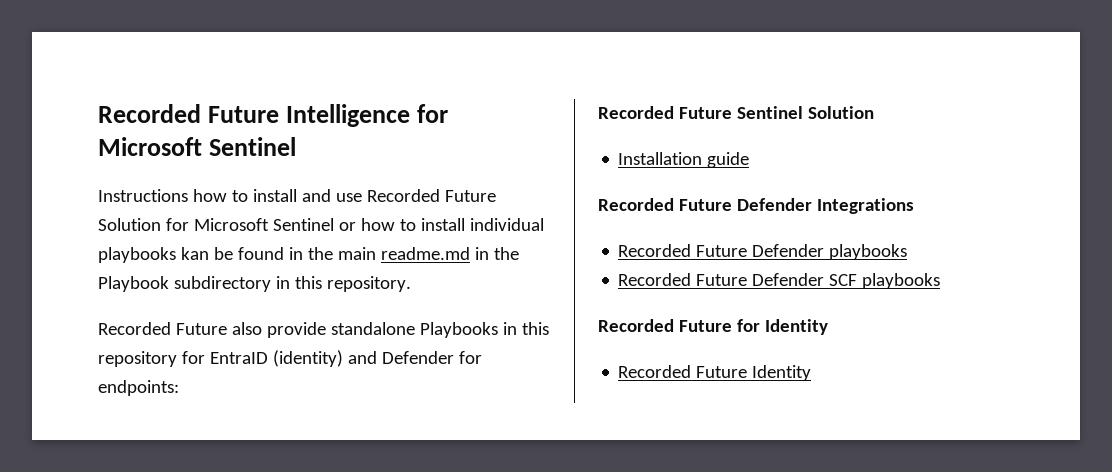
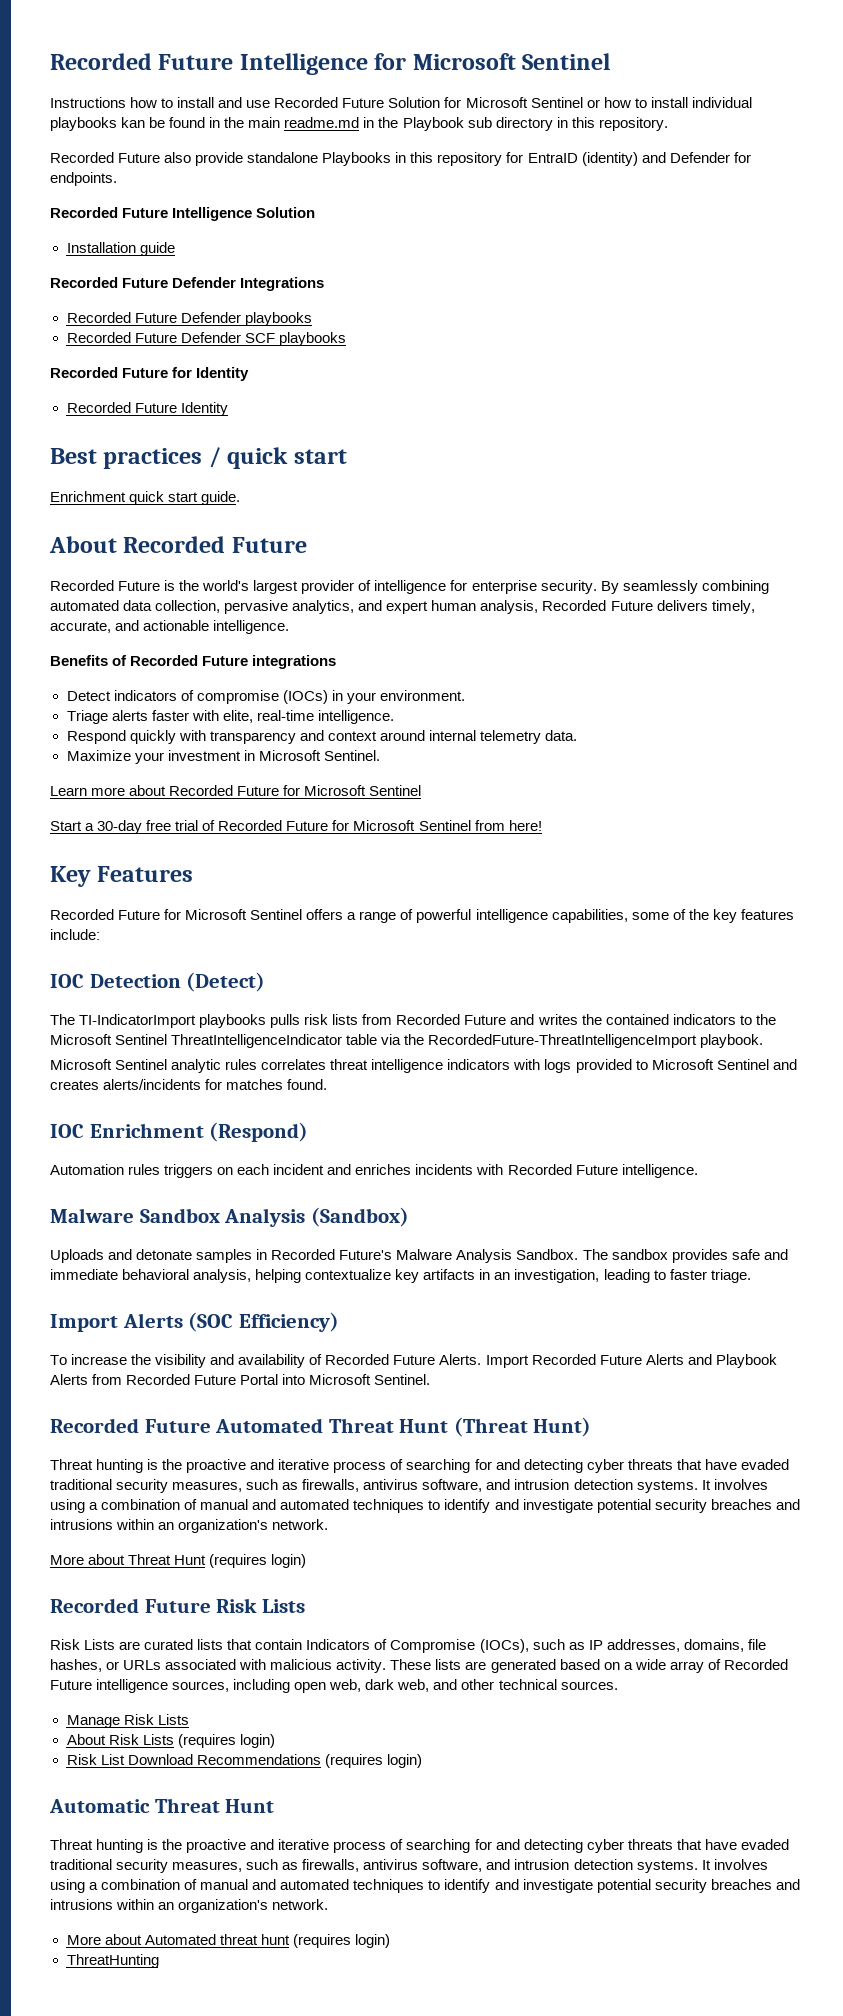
- Instructions how to install and use Recorded Future Solution for Microsoft Sentinel or how to install individual playbooks kan be found in the main readme.md in the Playbook subdirectory in this repository.
+ Instructions how to install and use Recorded Future Solution for Microsoft Sentinel or how to install individual playbooks kan be found in the main readme.md in the Playbook sub directory in this repository.
- Recorded Future also provide standalone Playbooks in this repository for EntraID (identity) and Defender for endpoints:
- Recorded Future Sentinel Solution
+ Recorded Future also provide standalone Playbooks in this repository for EntraID (identity) and Defender for endpoints.
+ Recorded Future Intelligence Solution
+ Best practices / quick start
+ Enrichment quick start guide.
+ About Recorded Future
+ Recorded Future is the world's largest provider of intelligence for enterprise security. By seamlessly combining automated data collection, pervasive analytics, and expert human analysis, Recorded Future delivers timely, accurate, and actionable intelligence.
+ Benefits of Recorded Future integrations
+ Detect indicators of compromise (IOCs) in your environment.
+ Triage alerts faster with elite, real-time intelligence.
+ Respond quickly with transparency and context around internal telemetry data.
+ Maximize your investment in Microsoft Sentinel.
+ Learn more about Recorded Future for Microsoft Sentinel
+ Start a 30-day free trial of Recorded Future for Microsoft Sentinel from here!
+ Key Features
+ Recorded Future for Microsoft Sentinel offers a range of powerful intelligence capabilities, some of the key features include:
+ IOC Detection (Detect)
+ The TI-IndicatorImport playbooks pulls risk lists from Recorded Future and writes the contained indicators to the Microsoft Sentinel ThreatIntelligenceIndicator table via the RecordedFuture-ThreatIntelligenceImport playbook.
+ Microsoft Sentinel analytic rules correlates threat intelligence indicators with logs provided to Microsoft Sentinel and creates alerts/incidents for matches found.
+ IOC Enrichment (Respond)
+ Automation rules triggers on each incident and enriches incidents with Recorded Future intelligence.
+ Malware Sandbox Analysis (Sandbox)
+ Uploads and detonate samples in Recorded Future's Malware Analysis Sandbox. The sandbox provides safe and immediate behavioral analysis, helping contextualize key artifacts in an investigation, leading to faster triage.
+ Import Alerts (SOC Efficiency)
+ To increase the visibility and availability of Recorded Future Alerts. Import Recorded Future Alerts and Playbook Alerts from Recorded Future Portal into Microsoft Sentinel.
+ Recorded Future Automated Threat Hunt (Threat Hunt)
+ Threat hunting is the proactive and iterative process of searching for and detecting cyber threats that have evaded traditional security measures, such as firewalls, antivirus software, and intrusion detection systems. It involves using a combination of manual and automated techniques to identify and investigate potential security breaches and intrusions within an organization's network.
+ More about Threat Hunt (requires login)
+ Recorded Future Risk Lists
+ Risk Lists are curated lists that contain Indicators of Compromise (IOCs), such as IP addresses, domains, file hashes, or URLs associated with malicious activity. These lists are generated based on a wide array of Recorded Future intelligence sources, including open web, dark web, and other technical sources.
+ Manage Risk Lists
+ About Risk Lists (requires login)
+ Risk List Download Recommendations (requires login)
+ Automatic Threat Hunt
+ Threat hunting is the proactive and iterative process of searching for and detecting cyber threats that have evaded traditional security measures, such as firewalls, antivirus software, and intrusion detection systems. It involves using a combination of manual and automated techniques to identify and investigate potential security breaches and intrusions within an organization's network.
+ More about Automated threat hunt (requires login)
+ ThreatHunting

